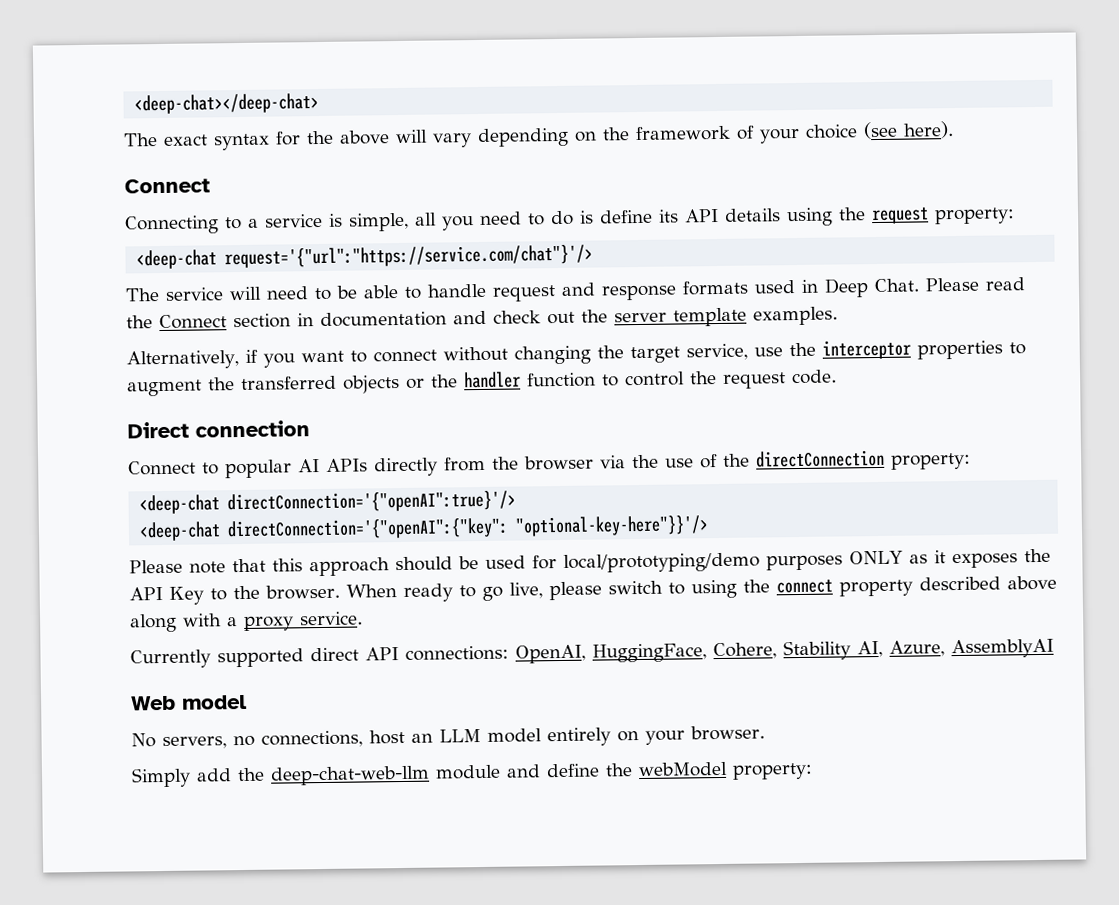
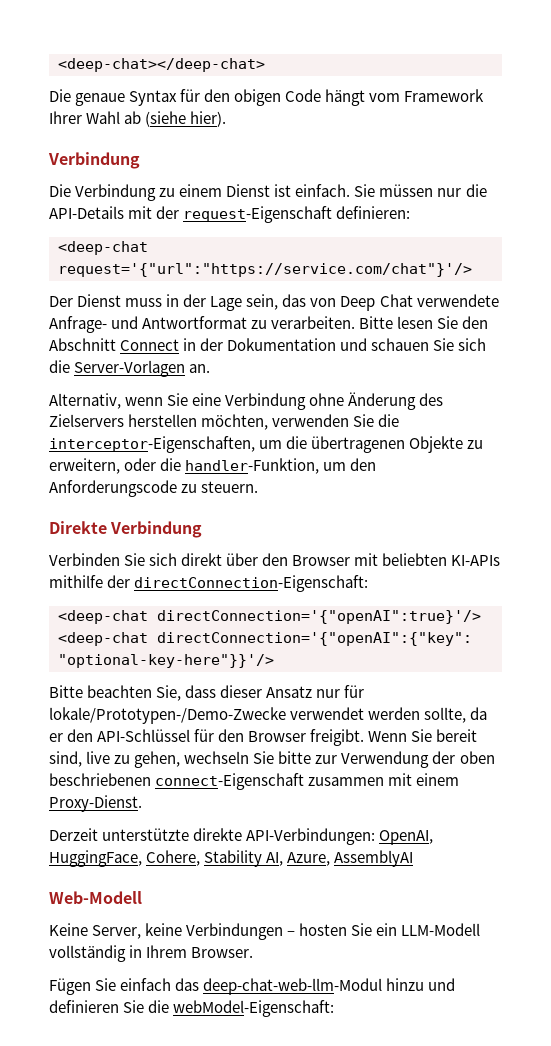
- The exact syntax for the above will vary depending on the framework of your choice (see here).
- Connect
- Connecting to a service is simple, all you need to do is define its API details using the request property:
+ Die genaue Syntax für den obigen Code hängt vom Framework Ihrer Wahl ab (siehe hier).
+ Verbindung
+ Die Verbindung zu einem Dienst ist einfach. Sie müssen nur die API-Details mit der request-Eigenschaft definieren:
  <deep-chat request='{"url":"https://service.com/chat"}'/>
- The service will need to be able to handle request and response formats used in Deep Chat. Please read the Connect section in documentation and check out the server template examples.
- Alternatively, if you want to connect without changing the target service, use the interceptor properties to augment the transferred objects or the handler function to control the request code.
- Direct connection
- Connect to popular AI APIs directly from the browser via the use of the directConnection property:
+ Der Dienst muss in der Lage sein, das von Deep Chat verwendete Anfrage- und Antwortformat zu verarbeiten. Bitte lesen Sie den Abschnitt Connect in der Dokumentation und schauen Sie sich die Server-Vorlagen an.
+ Alternativ, wenn Sie eine Verbindung ohne Änderung des Zielservers herstellen möchten, verwenden Sie die interceptor-Eigenschaften, um die übertragenen Objekte zu erweitern, oder die handler-Funktion, um den Anforderungscode zu steuern.
+ Direkte Verbindung
+ Verbinden Sie sich direkt über den Browser mit beliebten KI-APIs mithilfe der directConnection-Eigenschaft:
- Please note that this approach should be used for local/prototyping/demo purposes ONLY as it exposes the API Key to the browser. When ready to go live, please switch to using the connect property described above along with a proxy service.
- Currently supported direct API connections: OpenAI, HuggingFace, Cohere, Stability AI, Azure, AssemblyAI
+ Bitte beachten Sie, dass dieser Ansatz nur für lokale/Prototypen-/Demo-Zwecke verwendet werden sollte, da er den API-Schlüssel für den Browser freigibt. Wenn Sie bereit sind, live zu gehen, wechseln Sie bitte zur Verwendung der oben beschriebenen connect-Eigenschaft zusammen mit einem Proxy-Dienst.
+ Derzeit unterstützte direkte API-Verbindungen: OpenAI, HuggingFace, Cohere, Stability AI, Azure, AssemblyAI
- Web model
- No servers, no connections, host an LLM model entirely on your browser.
- Simply add the deep-chat-web-llm module and define the webModel property:
+ Web-Modell
+ Keine Server, keine Verbindungen – hosten Sie ein LLM-Modell vollständig in Ihrem Browser.
+ Fügen Sie einfach das deep-chat-web-llm-Modul hinzu und definieren Sie die webModel-Eigenschaft:

